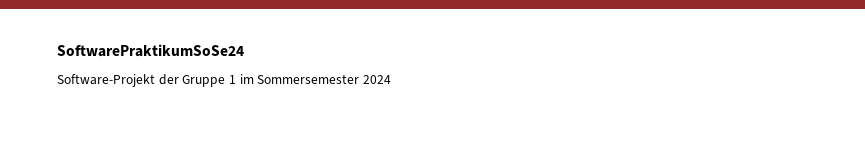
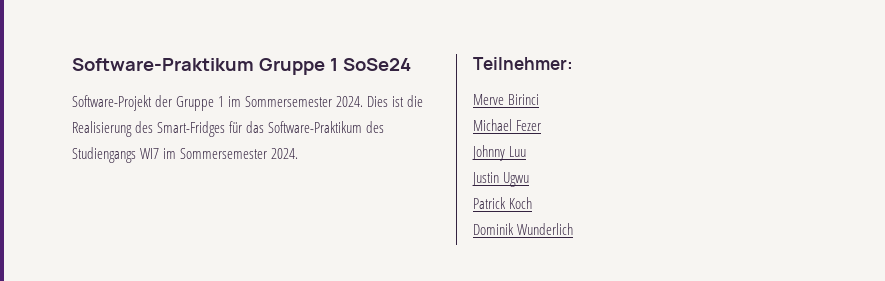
- SoftwarePraktikumSoSe24
+ Software-Praktikum Gruppe 1 SoSe24
- Software-Projekt der Gruppe 1 im Sommersemester 2024
+ Software-Projekt der Gruppe 1 im Sommersemester 2024. Dies ist die Realisierung des Smart-Fridges für das Software-Praktikum des Studiengangs WI7 im Sommersemester 2024.
+ Teilnehmer:
+ Merve Birinci
+ Michael Fezer
+ Johnny Luu
+ Justin Ugwu
+ Patrick Koch
+ Dominik Wunderlich

